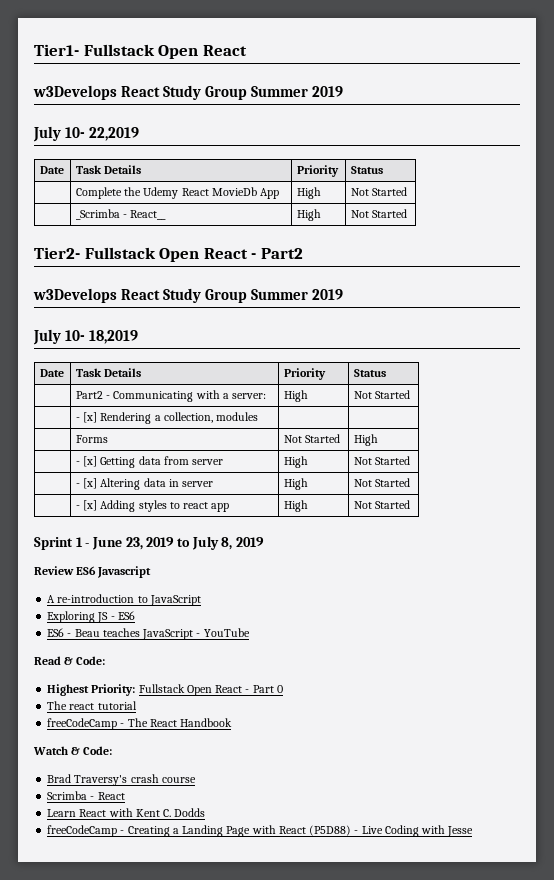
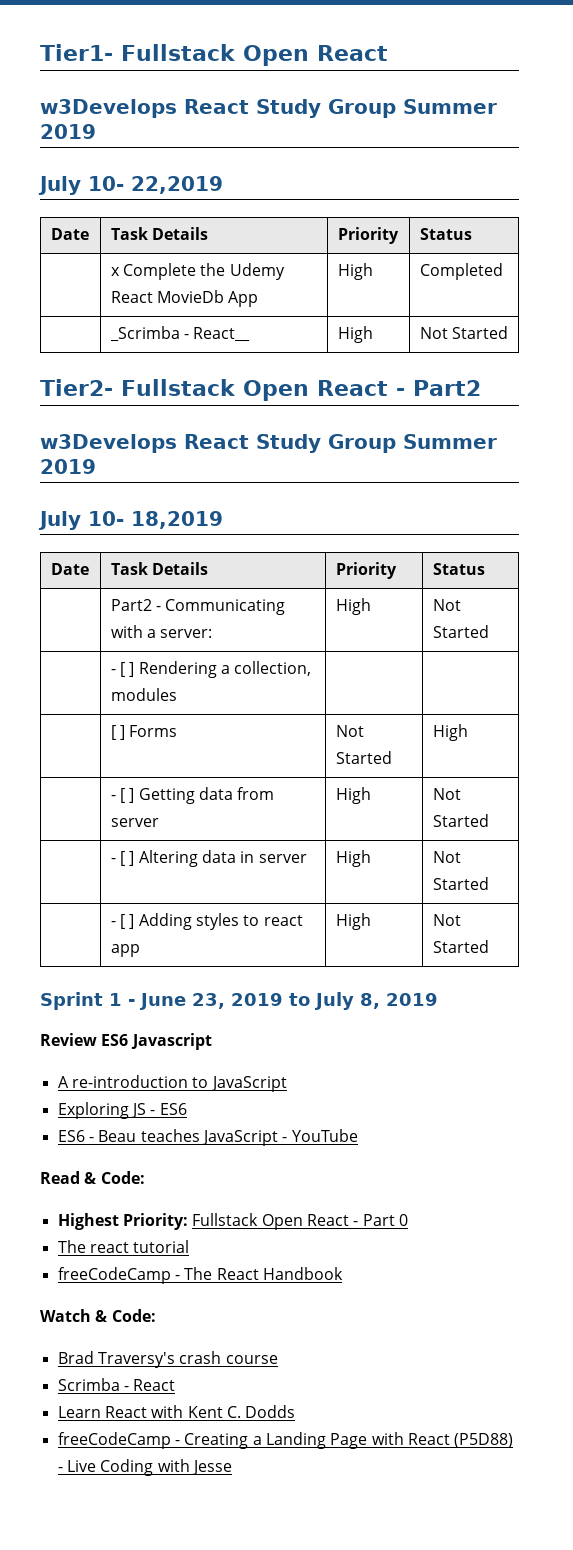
- | Complete the Udemy React MovieDb App | High | Not Started
+ | x Complete the Udemy React MovieDb App | High | Completed
- | - [x] Rendering a collection, modules | |
+ | - [ ] Rendering a collection, modules | |
- | Forms | Not Started | High
+ | [ ] Forms | Not Started | High
- | - [x] Getting data from server | High | Not Started
+ | - [ ] Getting data from server | High | Not Started
- | - [x] Altering data in server | High | Not Started
+ | - [ ] Altering data in server | High | Not Started
- | - [x] Adding styles to react app | High | Not Started
+ | - [ ] Adding styles to react app | High | Not Started

